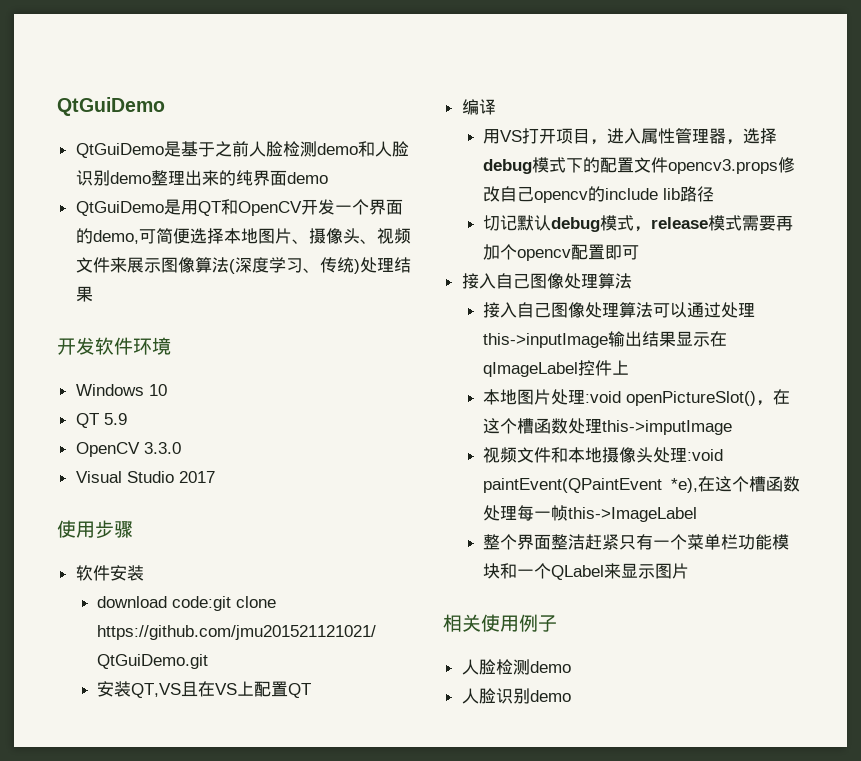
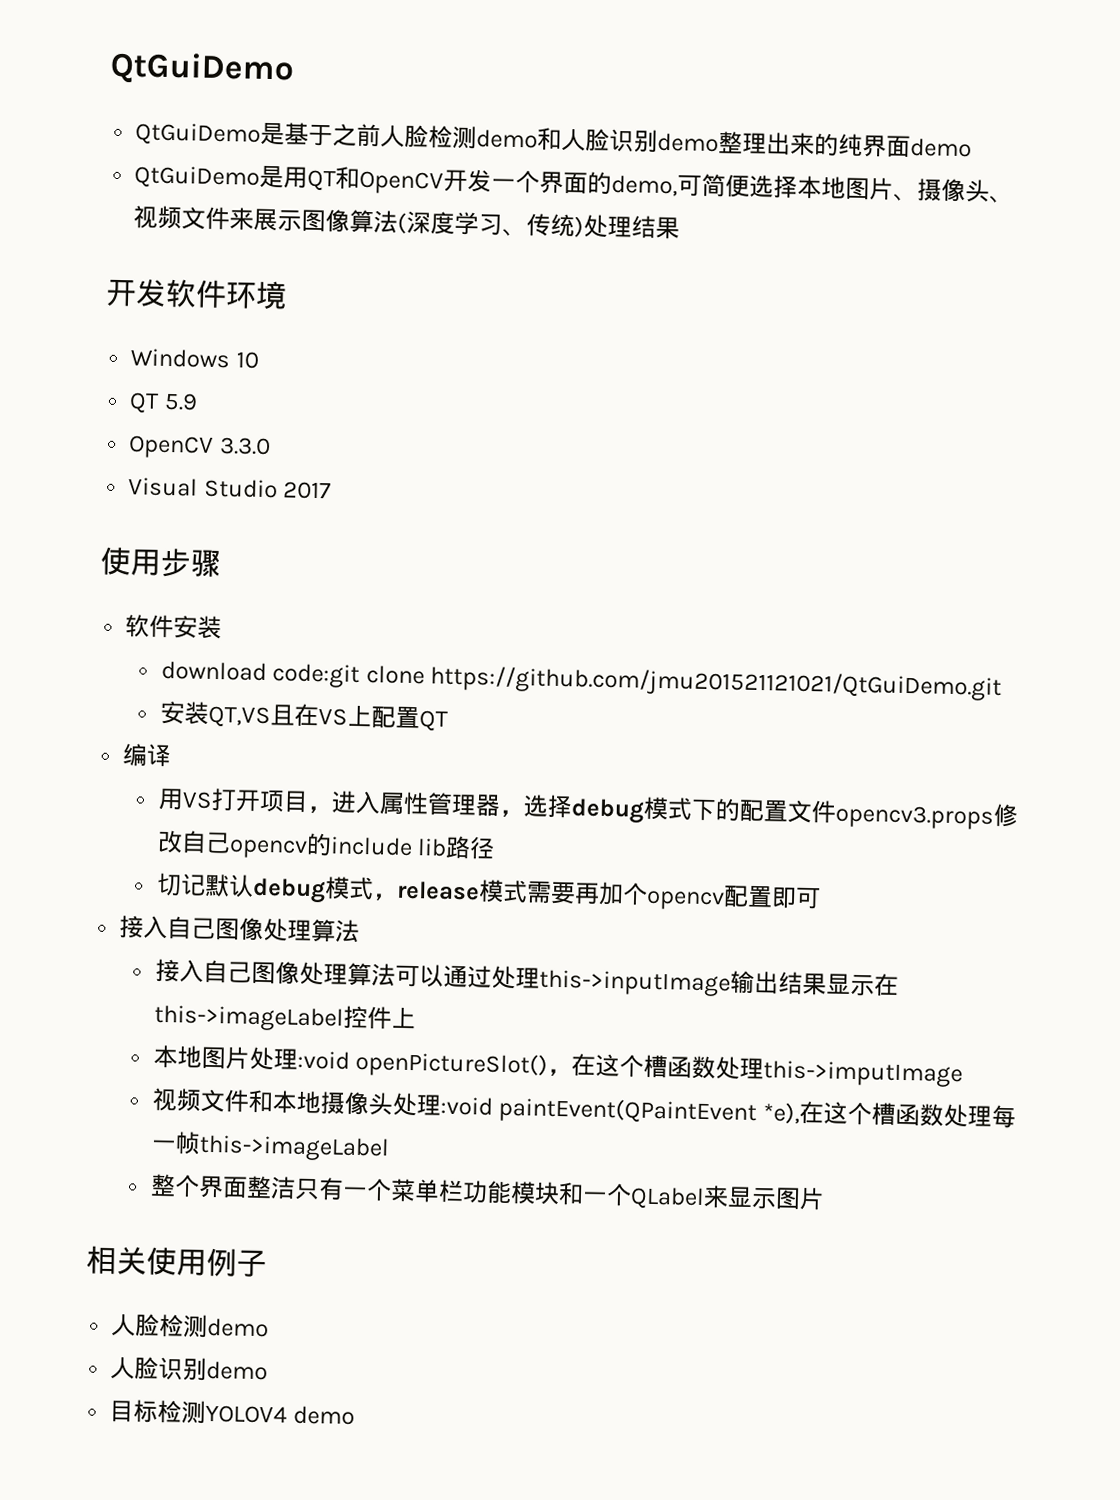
- 接入自己图像处理算法可以通过处理this->inputImage输出结果显示在qImageLabel控件上
+ 接入自己图像处理算法可以通过处理this->inputImage输出结果显示在this->imageLabel控件上
- 视频文件和本地摄像头处理:void paintEvent(QPaintEvent *e),在这个槽函数处理每一帧this->ImageLabel
+ 视频文件和本地摄像头处理:void paintEvent(QPaintEvent *e),在这个槽函数处理每一帧this->imageLabel
- 整个界面整洁赶紧只有一个菜单栏功能模块和一个QLabel来显示图片
+ 整个界面整洁只有一个菜单栏功能模块和一个QLabel来显示图片
+ 目标检测YOLOV4 demo

